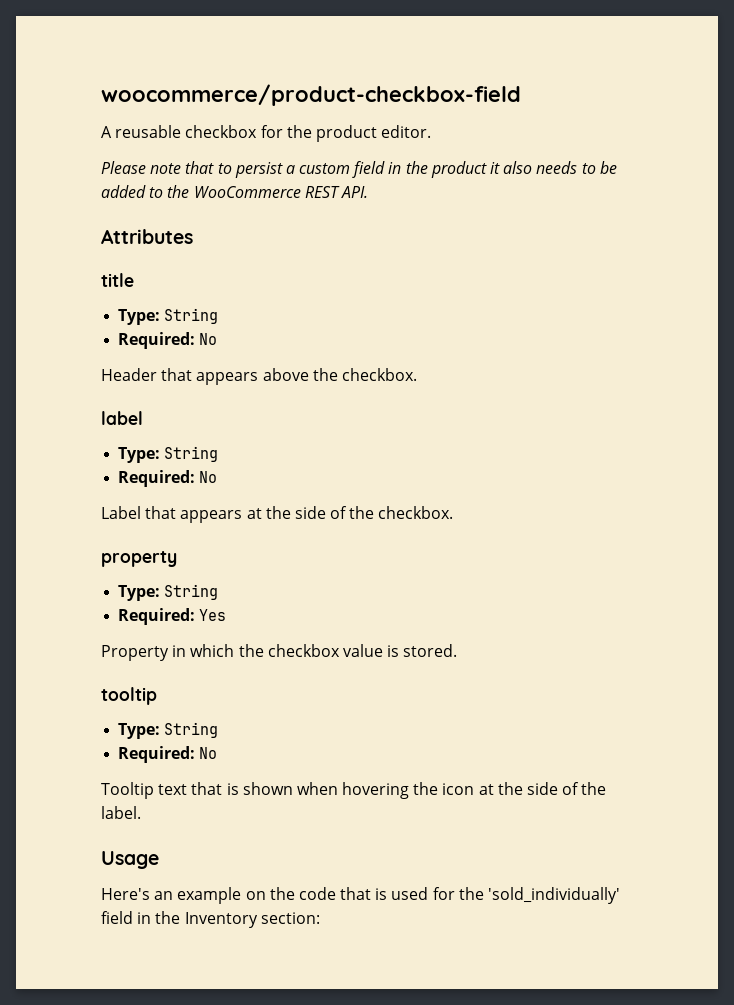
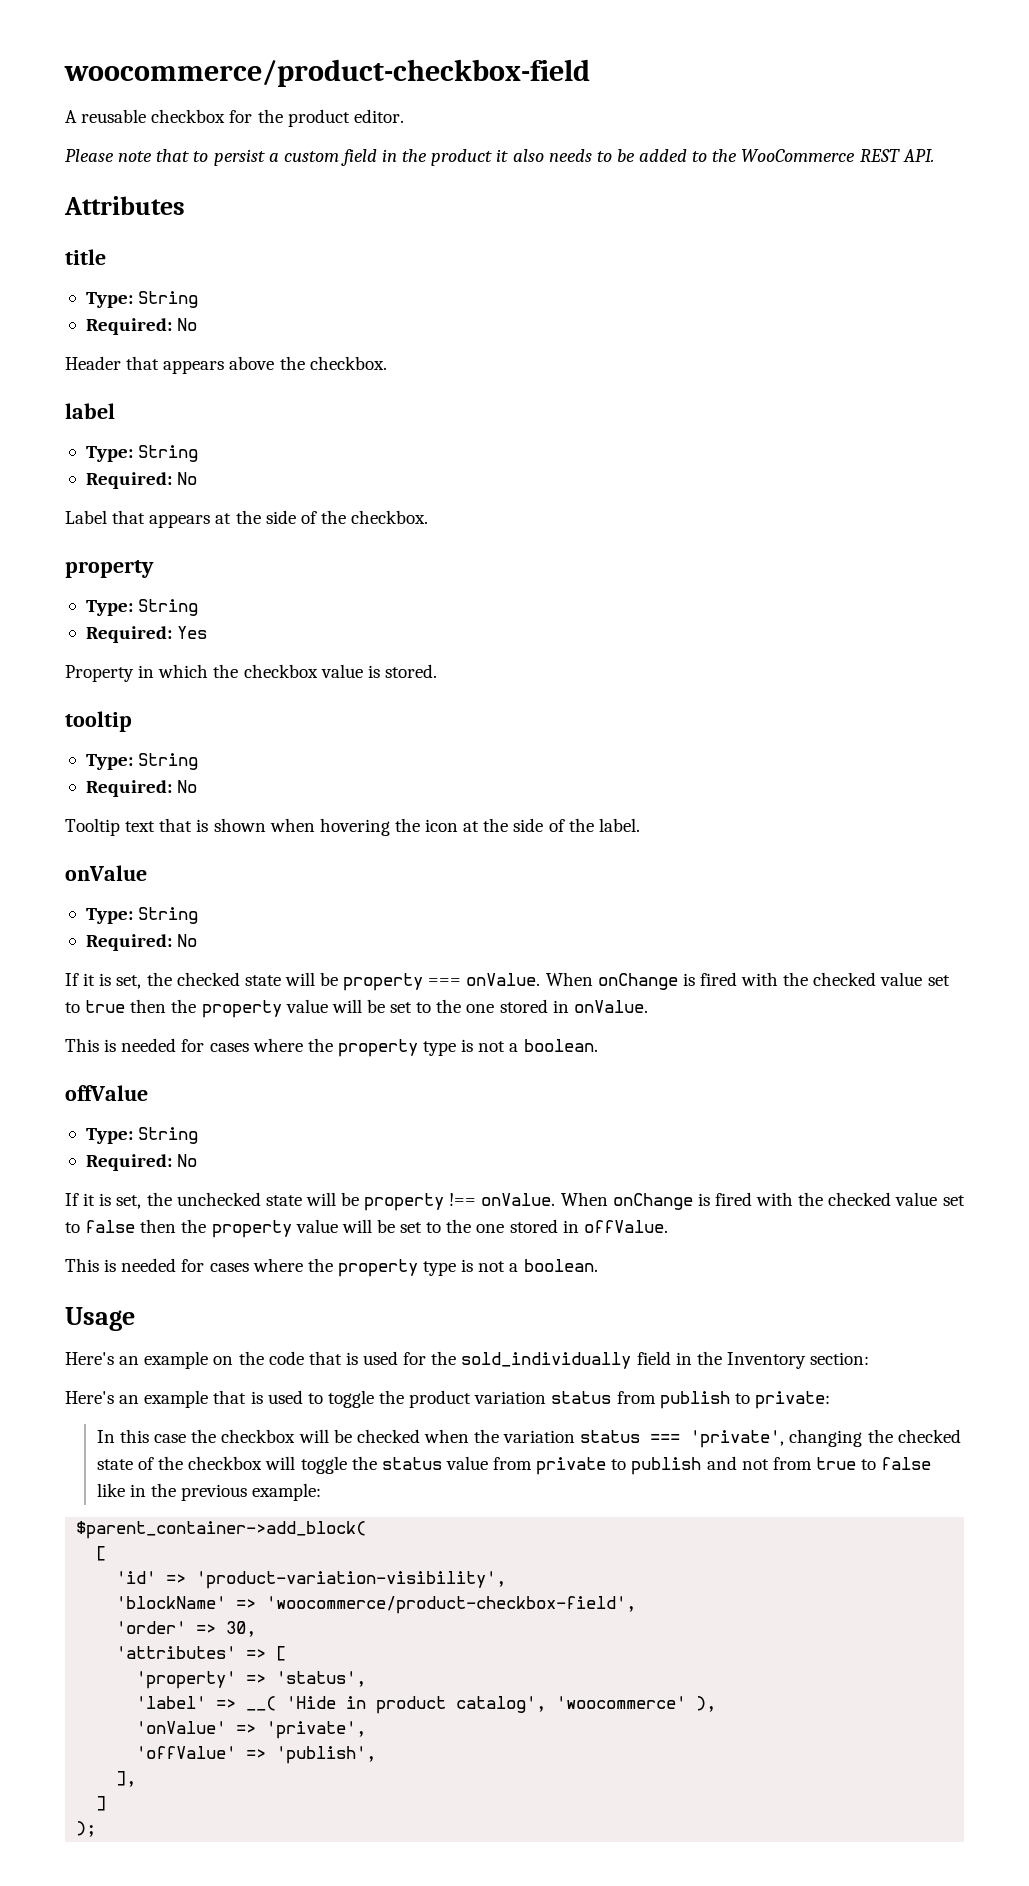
+ onValue
+ Type: String
+ Required: No
+ If it is set, the checked state will be property === onValue. When onChange is fired with the checked value set to true then the property value will be set to the one stored in onValue.
+ This is needed for cases where the property type is not a boolean.
+ offValue
+ Type: String
+ Required: No
+ If it is set, the unchecked state will be property !== onValue. When onChange is fired with the checked value set to false then the property value will be set to the one stored in offValue.
+ This is needed for cases where the property type is not a boolean.
- Here's an example on the code that is used for the 'sold_individually' field in the Inventory section:
+ Here's an example on the code that is used for the sold_individually field in the Inventory section:
+ Here's an example that is used to toggle the product variation status from publish to private:
+ In this case the checkbox will be checked when the variation status === 'private', changing the checked state of the checkbox will toggle the status value from private to publish and not from true to false like in the previous example:
+ $parent_container->add_block(
+ [
+ 'id' => 'product-variation-visibility',
+ 'blockName' => 'woocommerce/product-checkbox-field',
+ 'order' => 30,
+ 'attributes' => [
+ 'property' => 'status',
+ 'label' => __( 'Hide in product catalog', 'woocommerce' ),
+ 'onValue' => 'private',
+ 'offValue' => 'publish',
+ ],
+ ]
+ );

